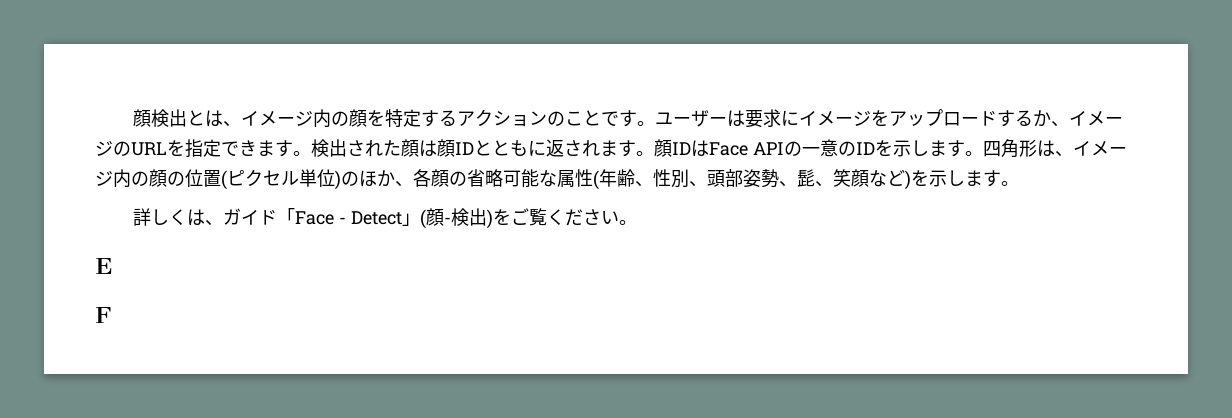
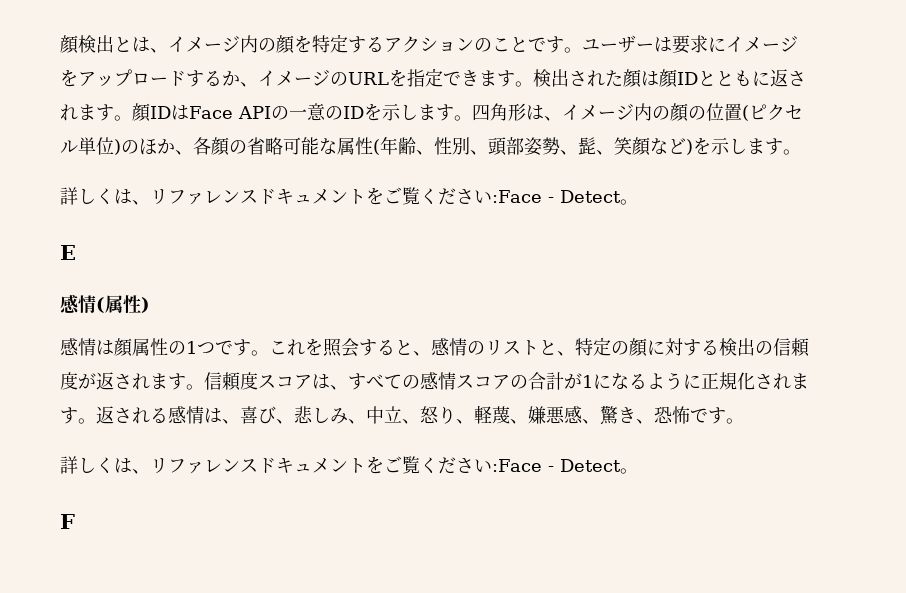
  四角形は、イメージ内の顔の位置(ピクセル単位)のほか、各顔の省略可能な属性(年齢、性別、頭部姿勢、髭、笑顔など)を示します。
- 詳しくは、ガイド「Face - Detect」(顔-検出)をご覧ください。
+ 詳しくは、リファレンスドキュメントをご覧ください:Face - Detect。
+ 感情(属性)
+ 感情は顔属性の1つです。これを照会すると、感情のリストと、特定の顔に対する検出の信頼度が返されます。信頼度スコアは、すべての感情スコアの合計が1になるように正規化されます。返される感情は、喜び、悲しみ、中立、怒り、軽蔑、嫌悪感、驚き、恐怖です。
+ 詳しくは、リファレンスドキュメントをご覧ください:Face - Detect。

